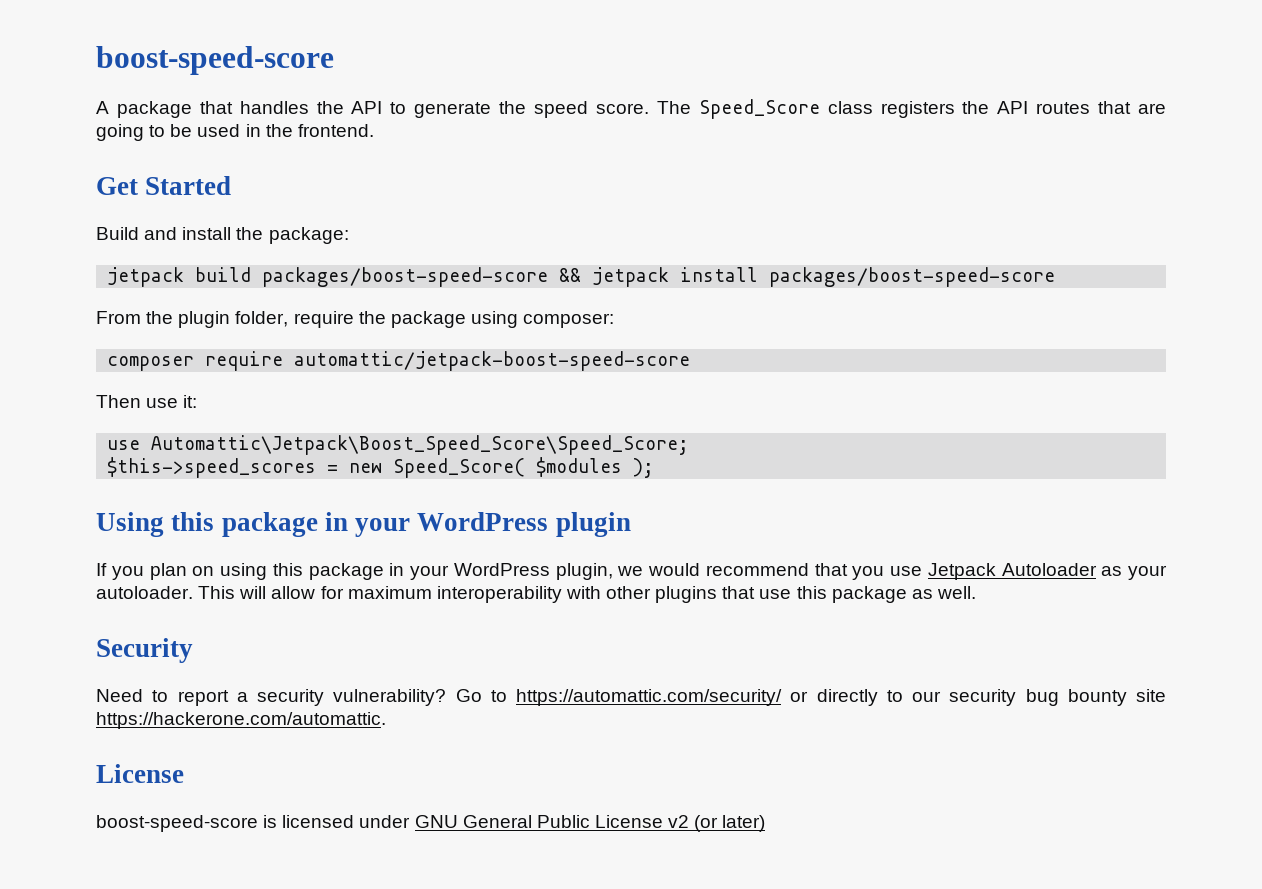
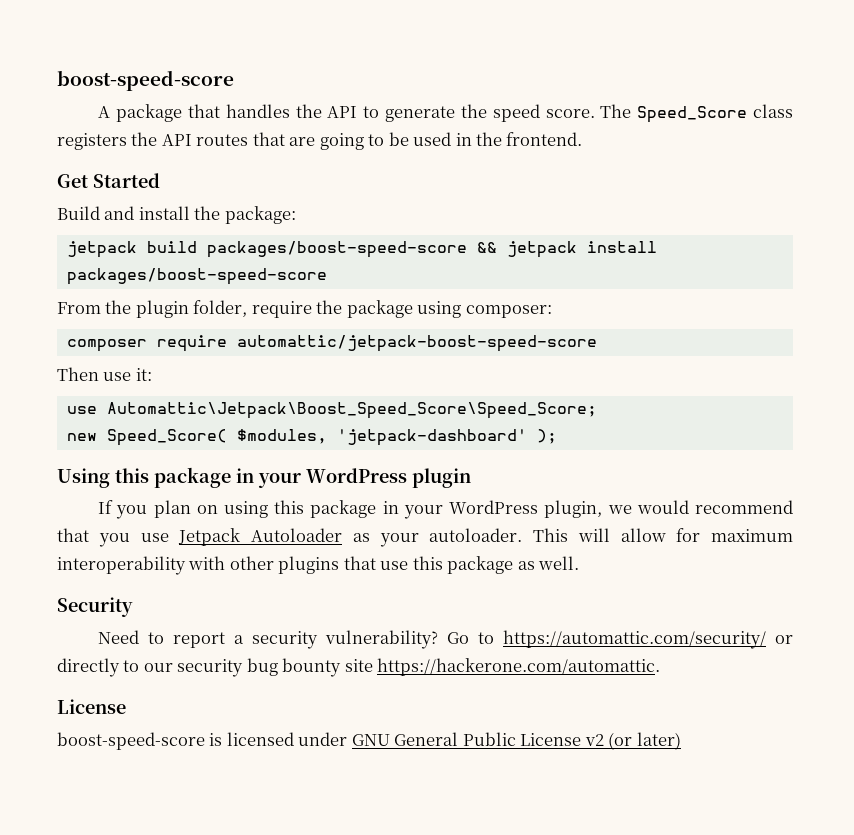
- $this->speed_scores = new Speed_Score( $modules );
+ new Speed_Score( $modules, 'jetpack-dashboard' );

